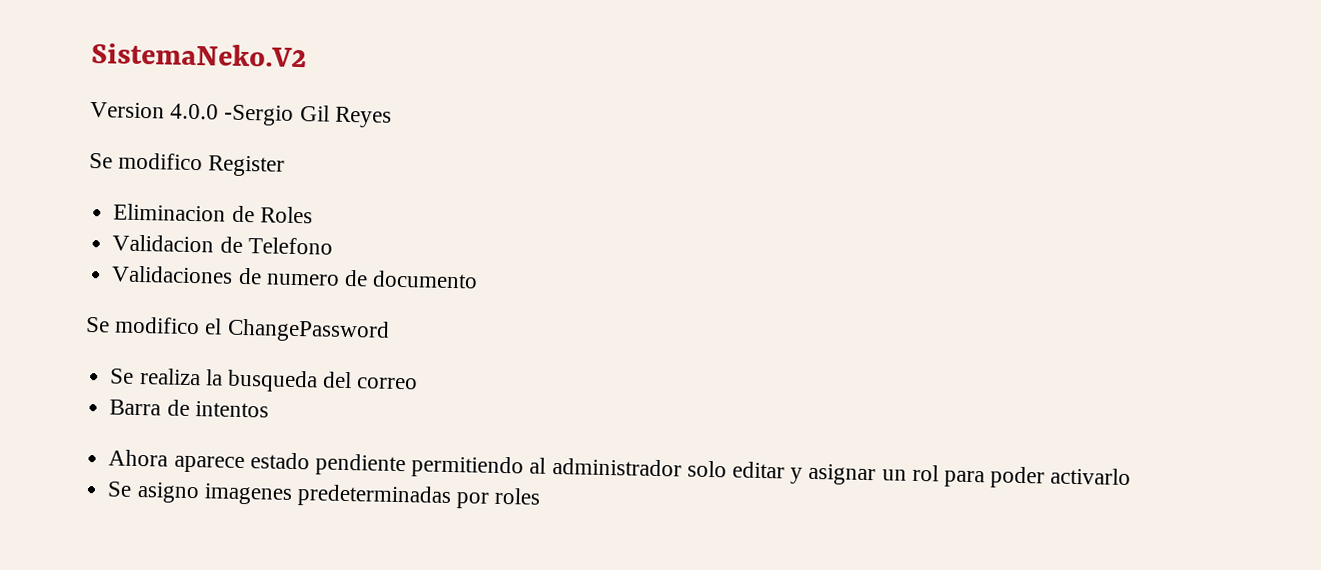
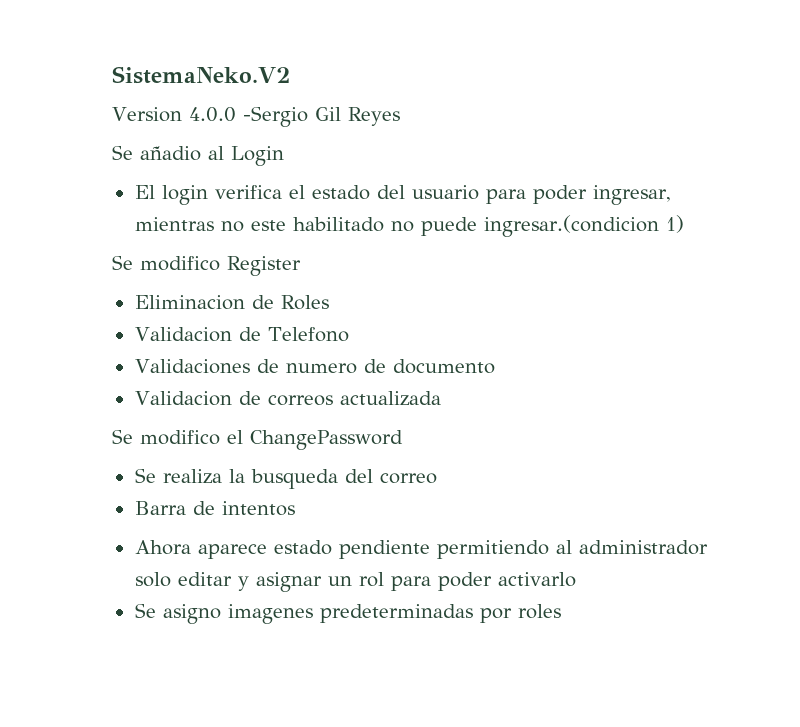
+ Se añadio al Login
+ El login verifica el estado del usuario para poder ingresar, mientras no este habilitado no puede ingresar.(condicion 1)
+ Validacion de correos actualizada

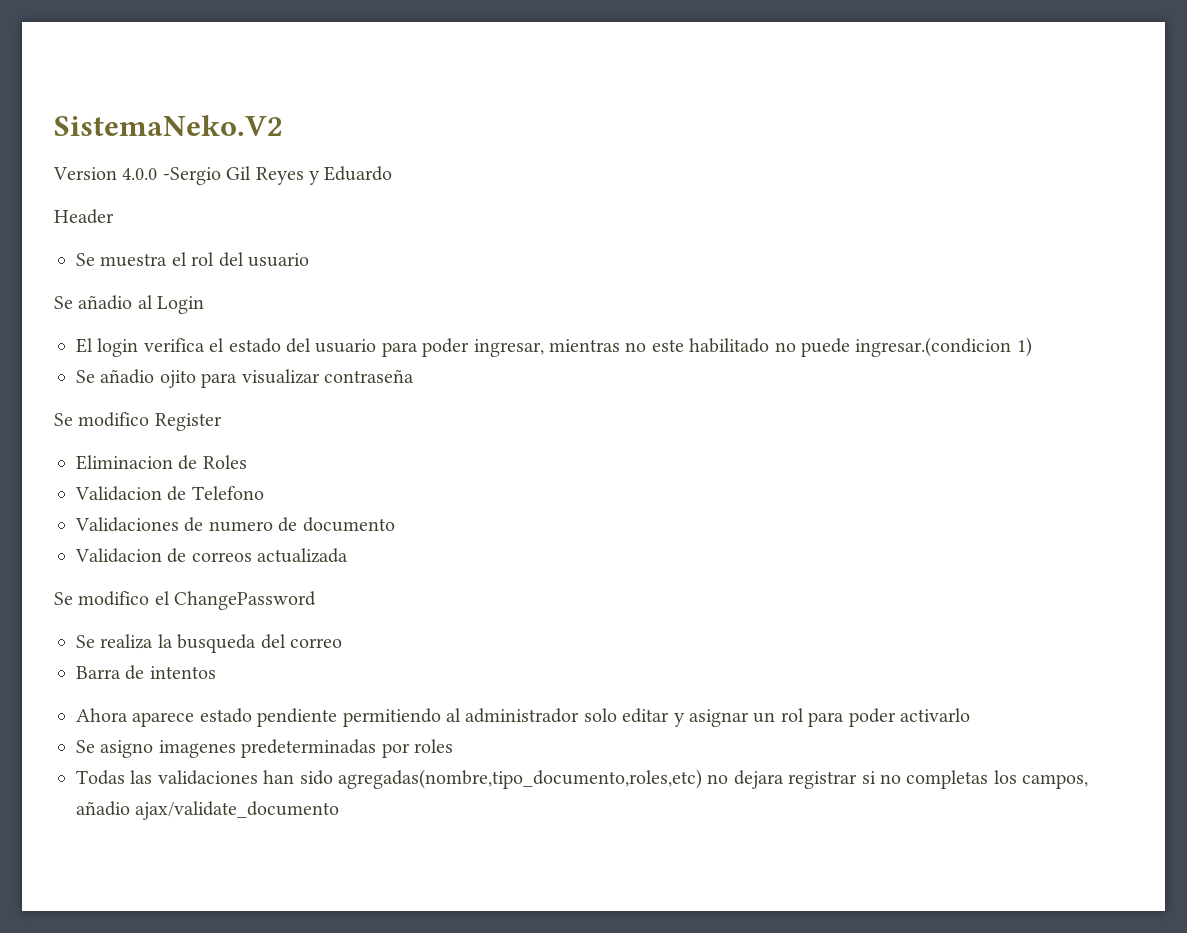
- Version 4.0.0 -Sergio Gil Reyes
+ Version 4.0.0 -Sergio Gil Reyes y Eduardo
+ Header
+ Se muestra el rol del usuario
+ Se añadio ojito para visualizar contraseña
+ Todas las validaciones han sido agregadas(nombre,tipo_documento,roles,etc) no dejara registrar si no completas los campos, añadio ajax/validate_documento

